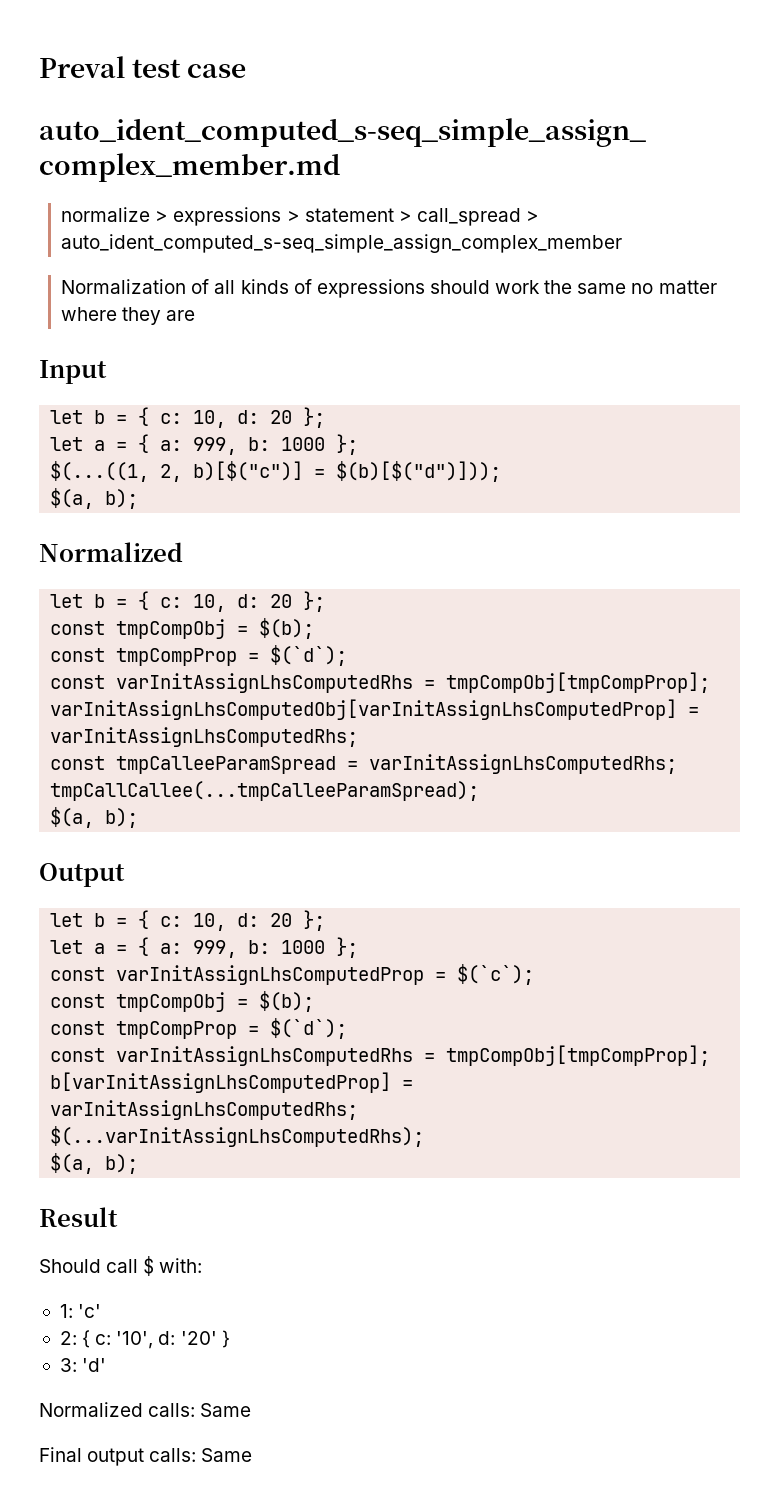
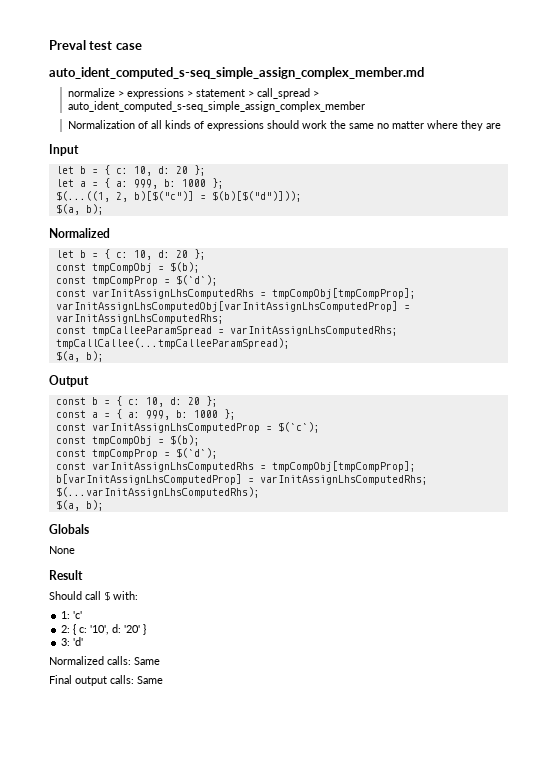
  Output
- let b = { c: 10, d: 20 };
- let a = { a: 999, b: 1000 };
+ const b = { c: 10, d: 20 };
+ const a = { a: 999, b: 1000 };
+ Globals
+ None

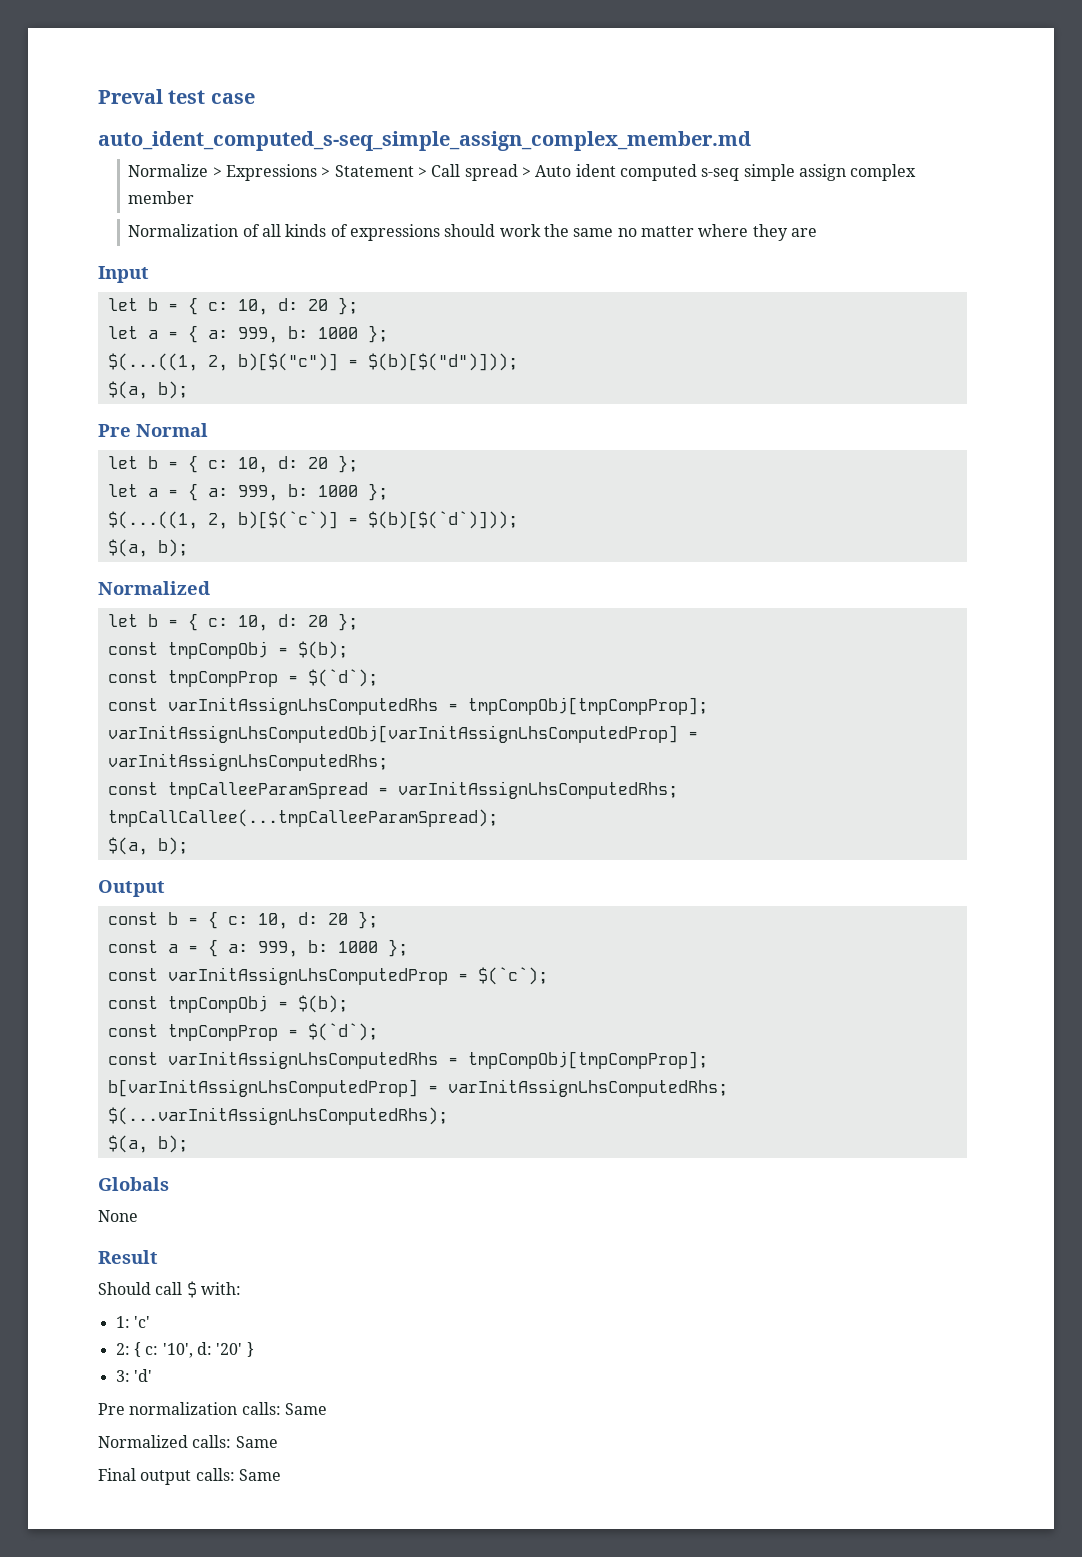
- normalize > expressions > statement > call_spread > auto_ident_computed_s-seq_simple_assign_complex_member
+ Normalize > Expressions > Statement > Call spread > Auto ident computed s-seq simple assign complex member
+ Pre Normal
+ let b = { c: 10, d: 20 };
+ let a = { a: 999, b: 1000 };
+ $(...((1, 2, b)[$(`c`)] = $(b)[$(`d`)]));
+ $(a, b);
+ Pre normalization calls: Same

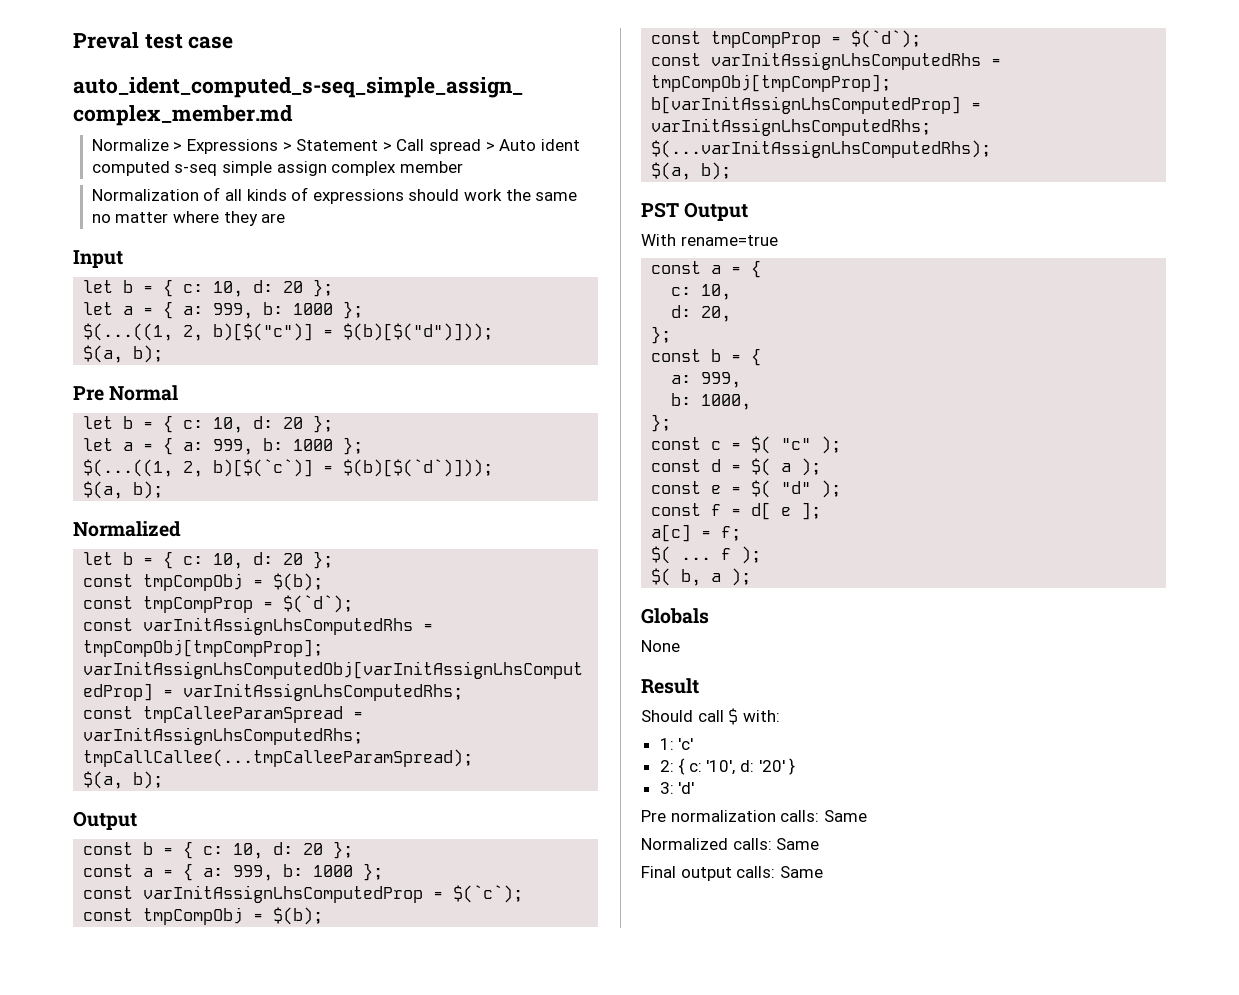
+ PST Output
+ With rename=true
+ const a = {
+ c: 10,
+ d: 20,
+ };
+ const b = {
+ a: 999,
+ b: 1000,
+ };
+ const c = $( "c" );
+ const d = $( a );
+ const e = $( "d" );
+ const f = d[ e ];
+ a[c] = f;
+ $( ... f );
+ $( b, a );

